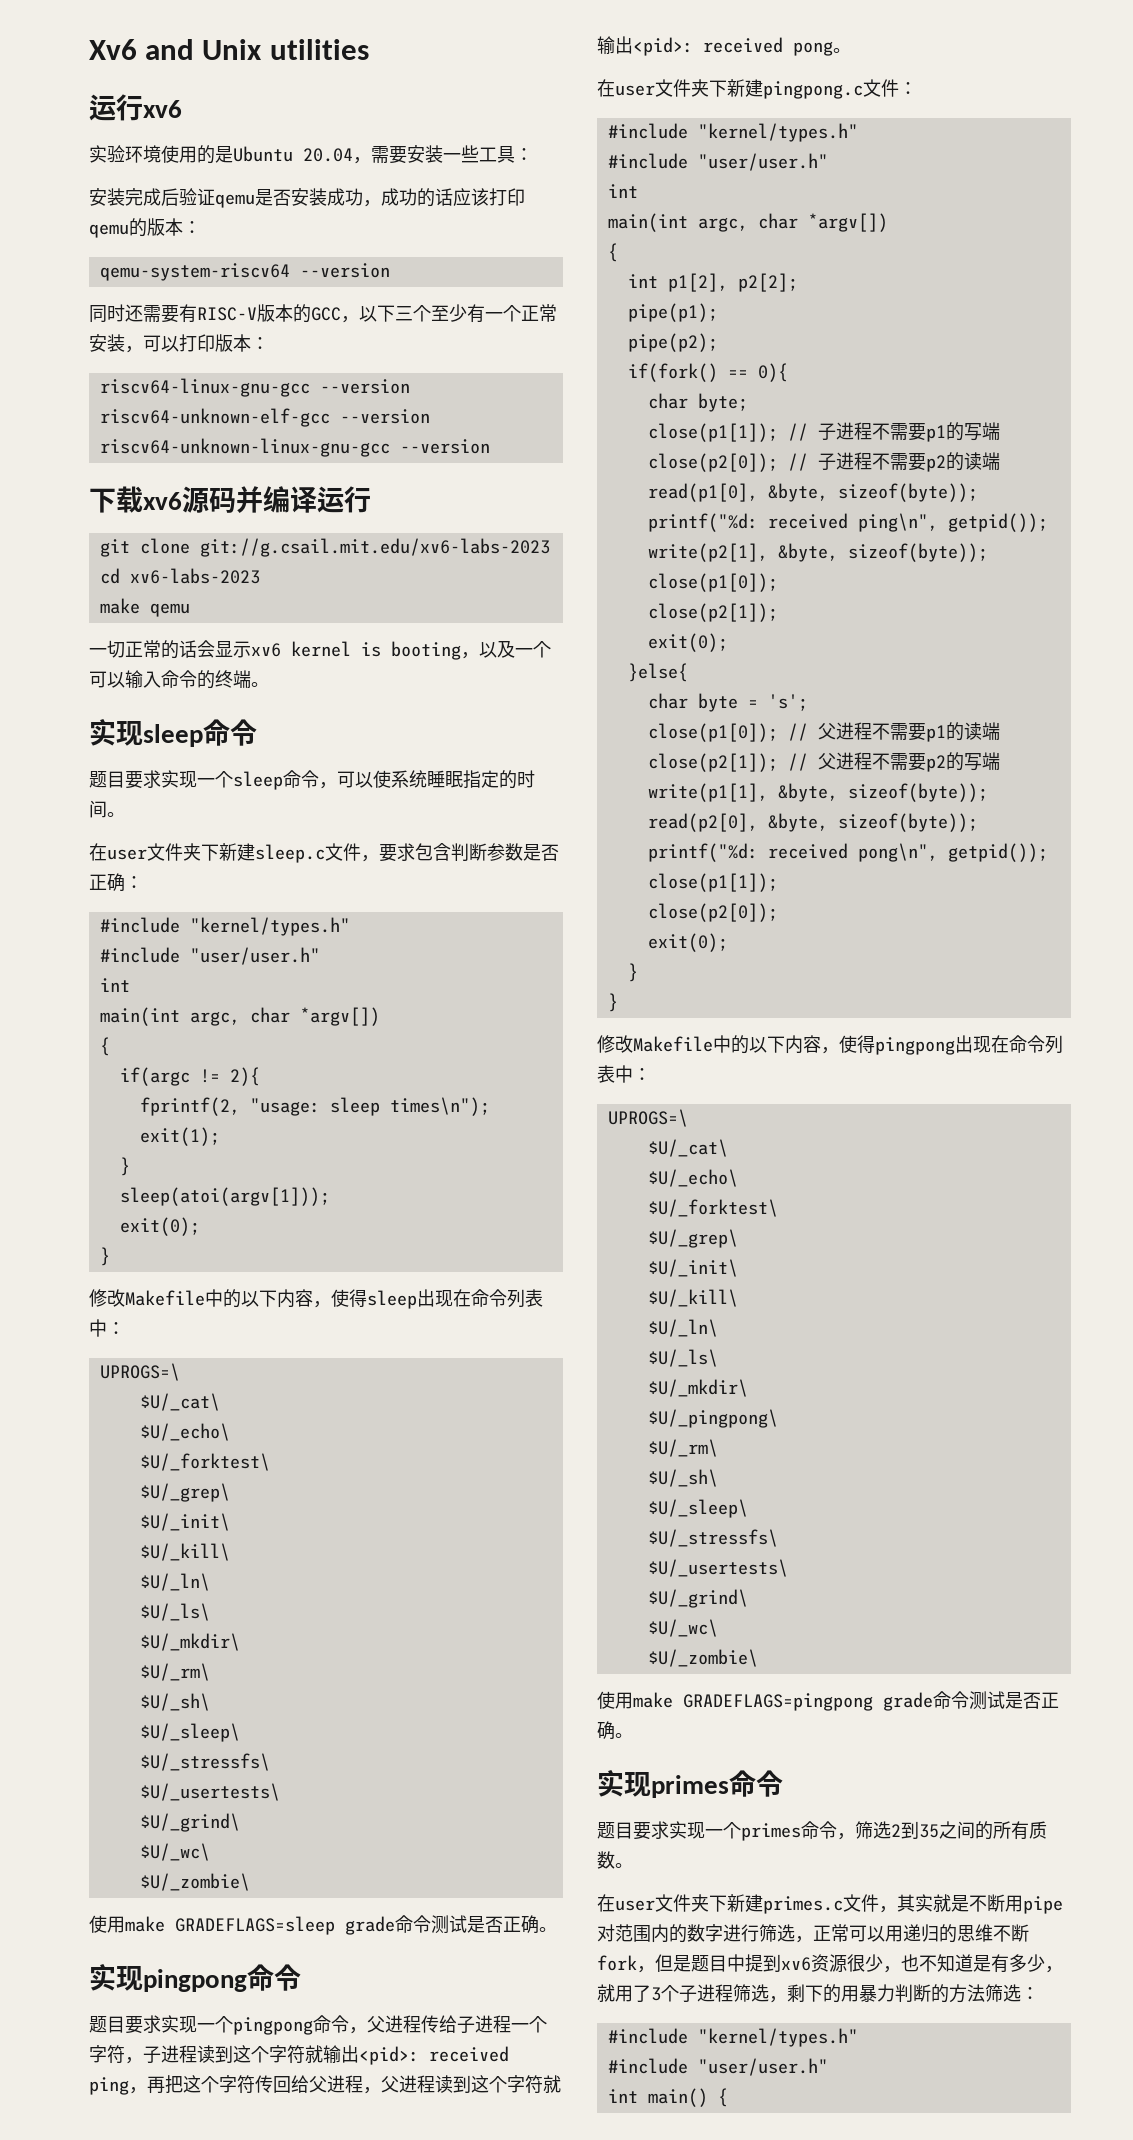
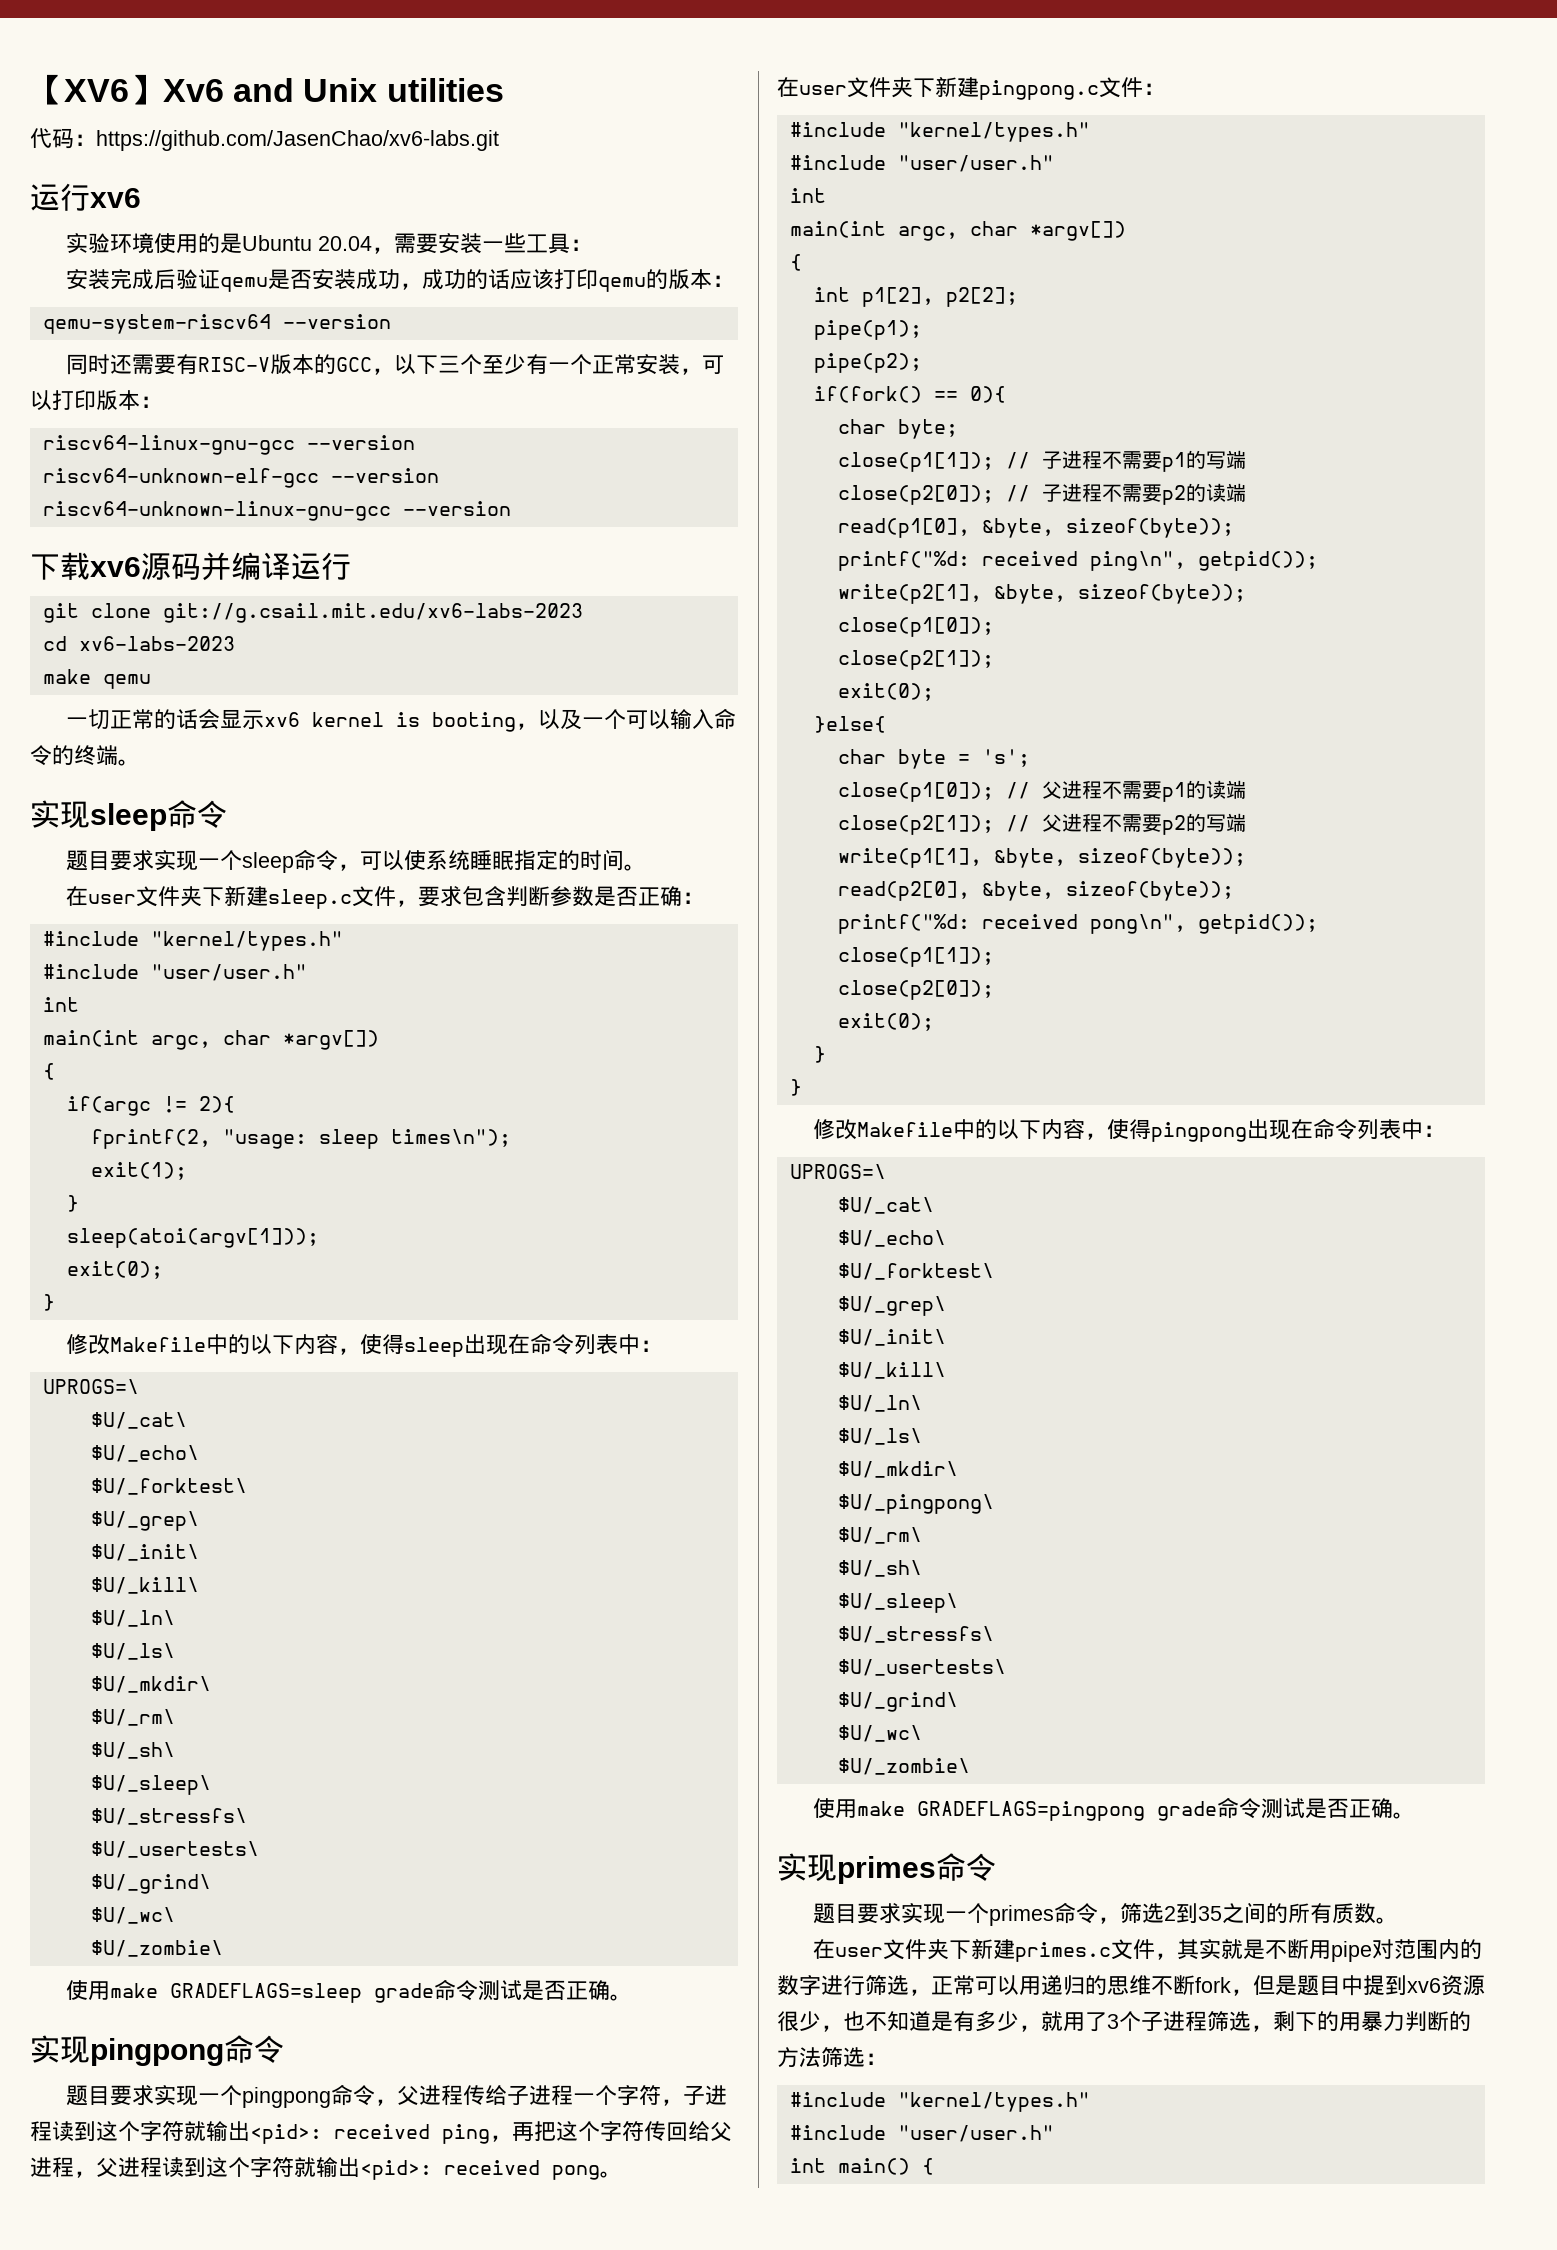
- Xv6 and Unix utilities
+ 【XV6】Xv6 and Unix utilities
+ 代码：https://github.com/JasenChao/xv6-labs.git

